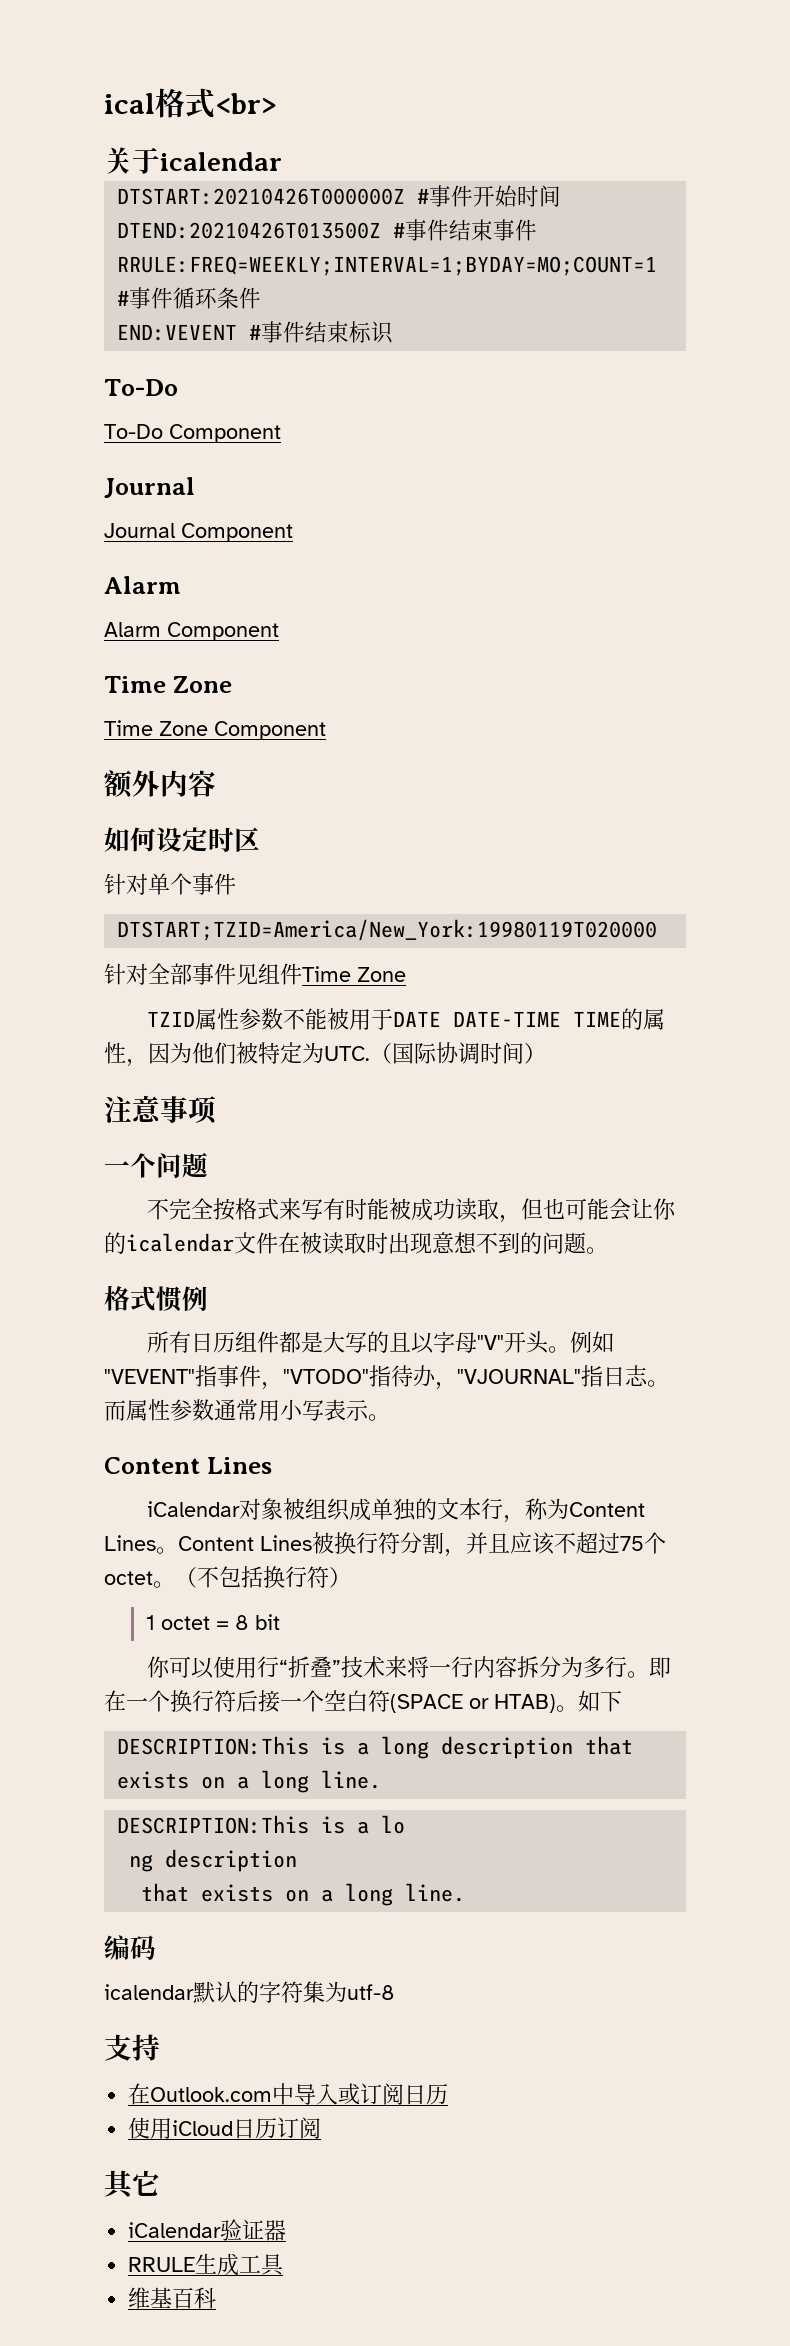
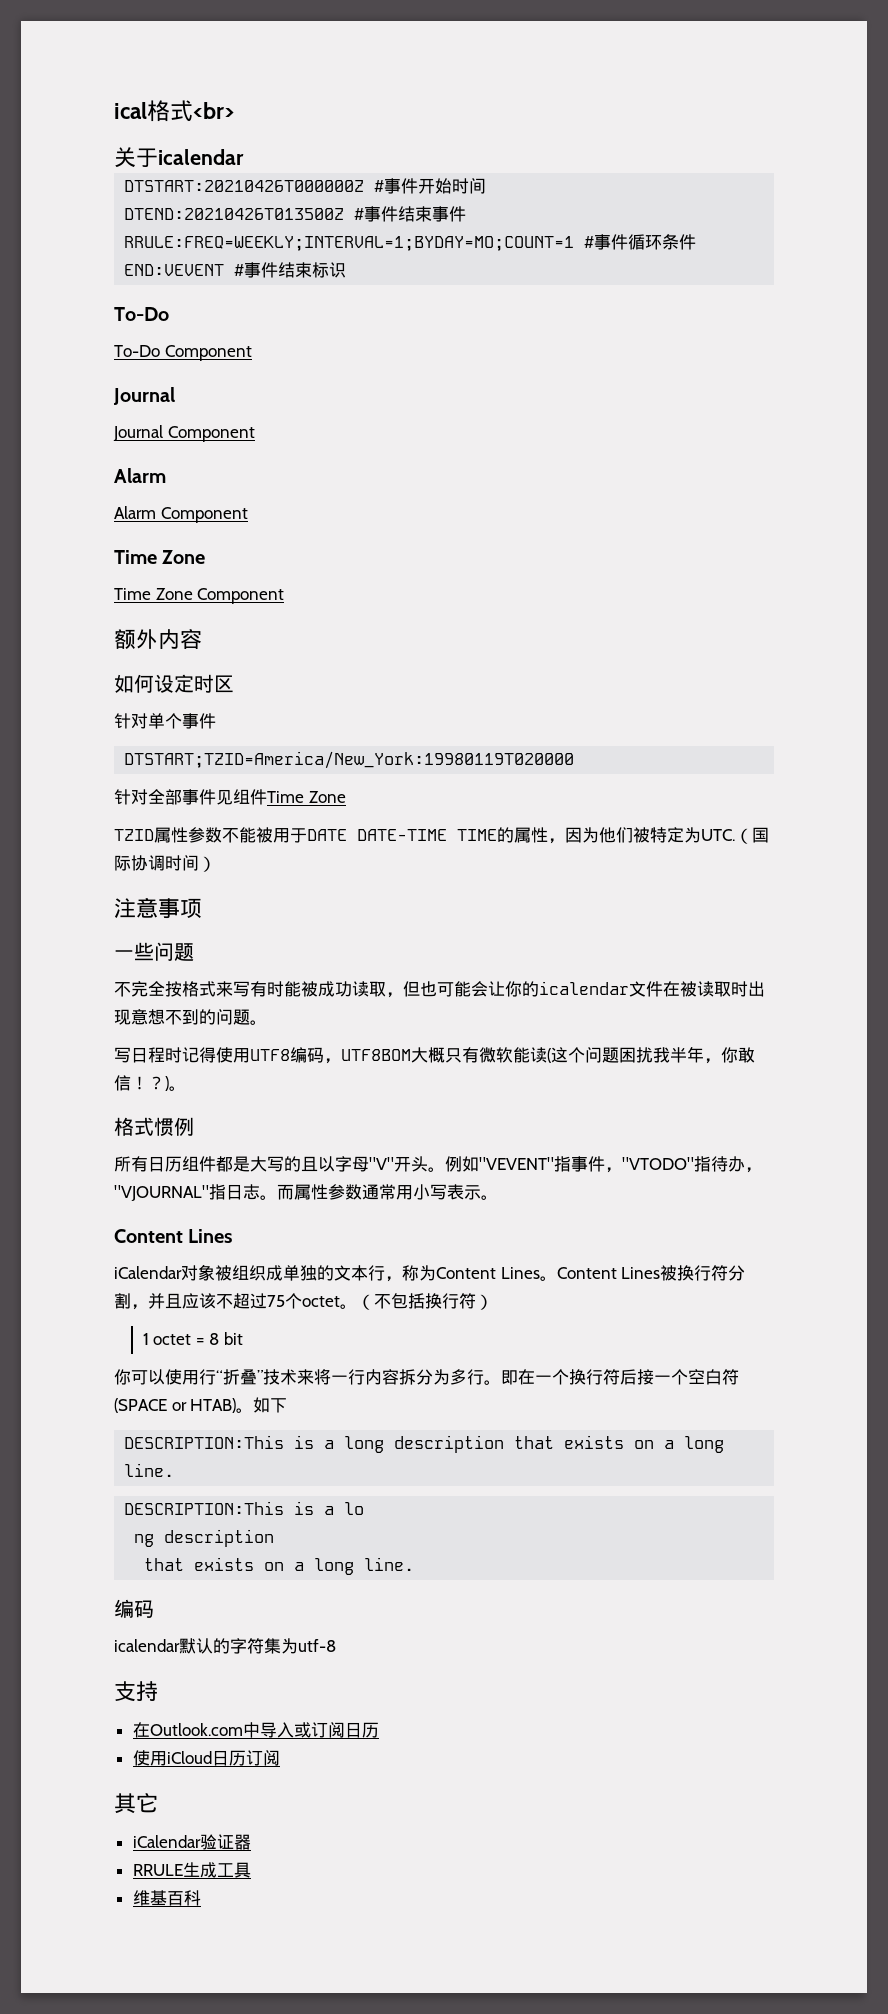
- 一个问题
+ 一些问题
+ 写日程时记得使用UTF8编码，UTF8BOM大概只有微软能读(这个问题困扰我半年，你敢信！？)。

